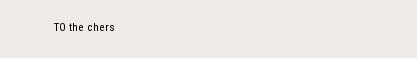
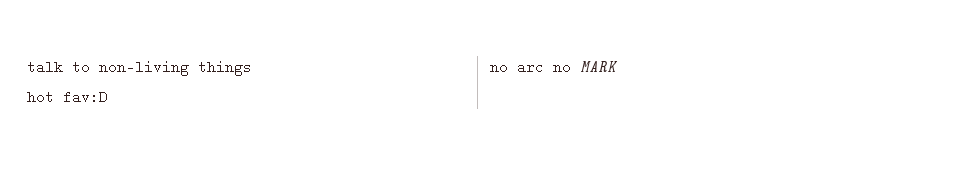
- TO the chers
+ talk to non-living things
+ hot fav:D
+ no arc no MARK

